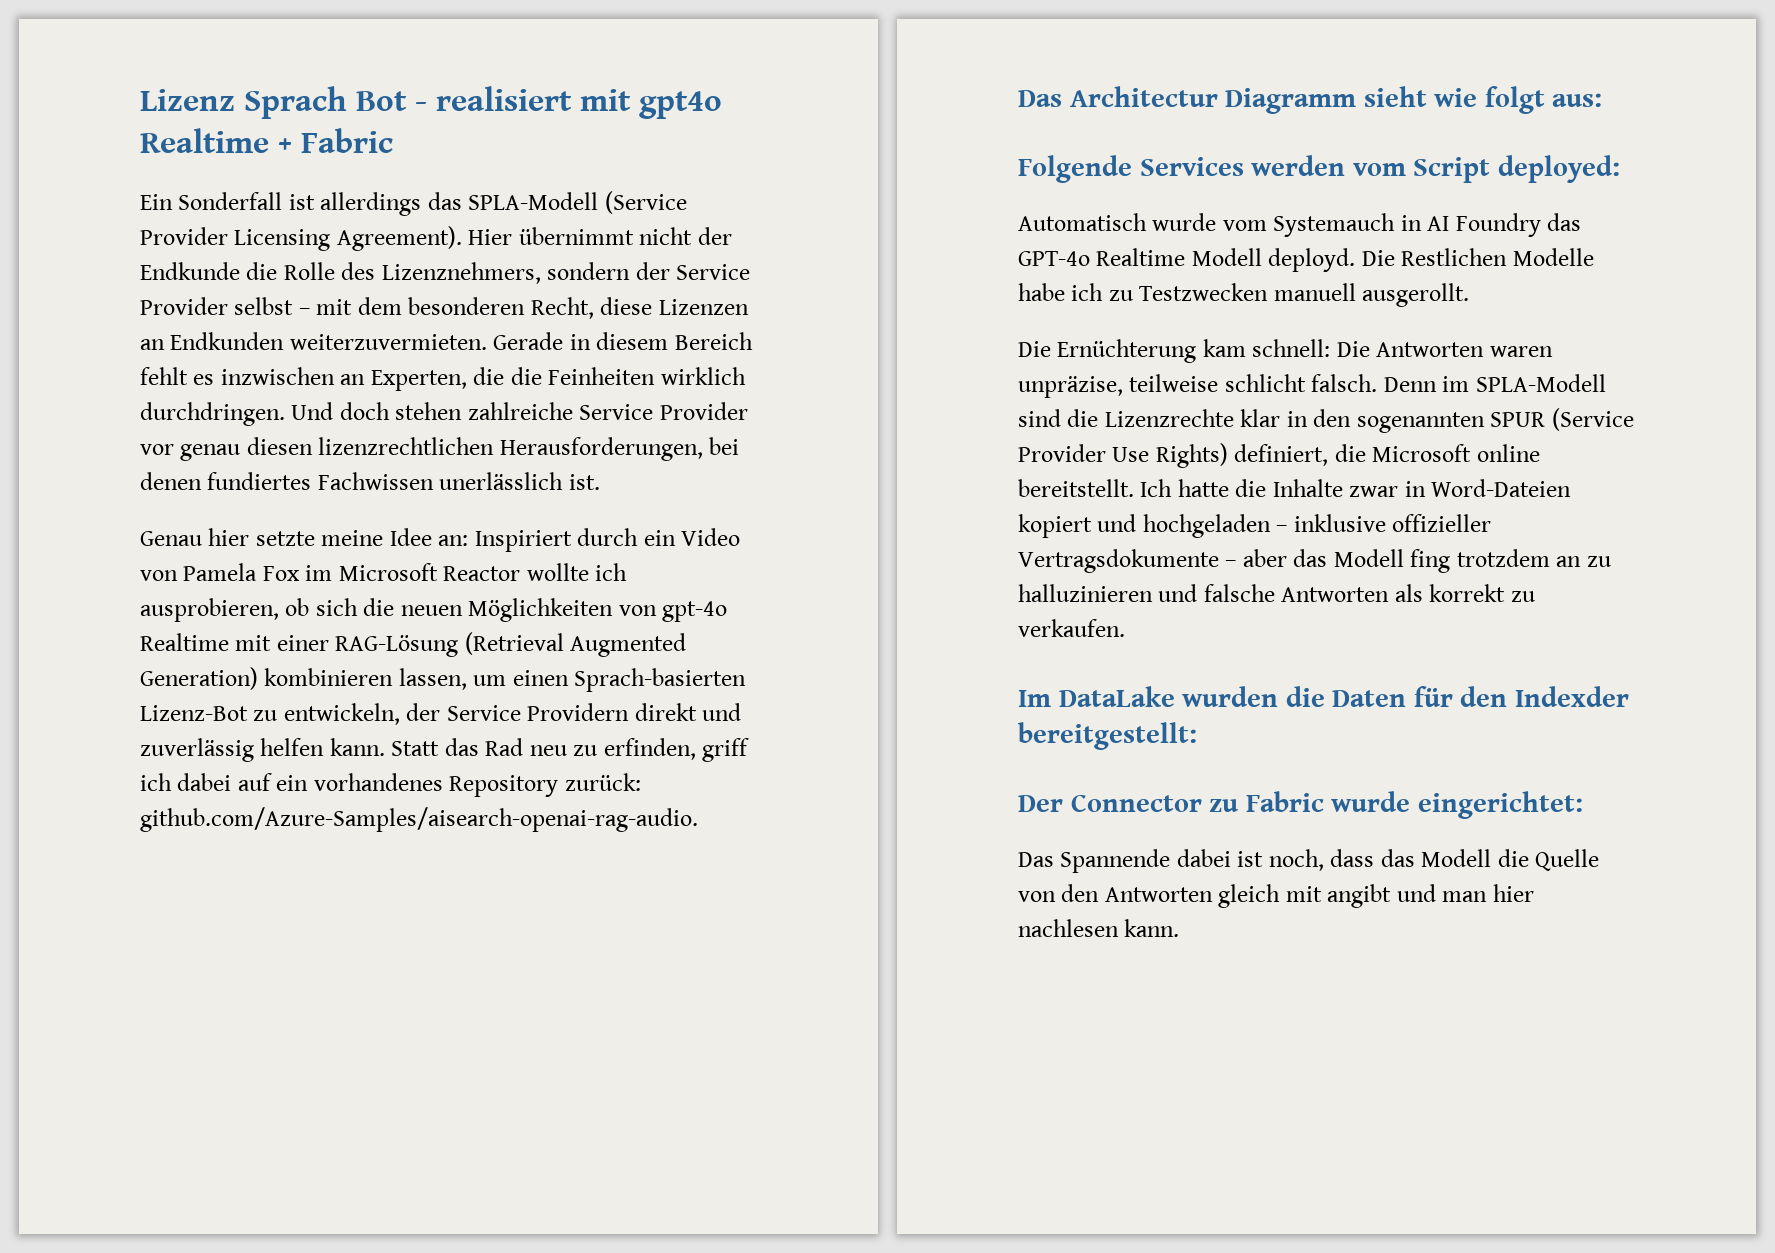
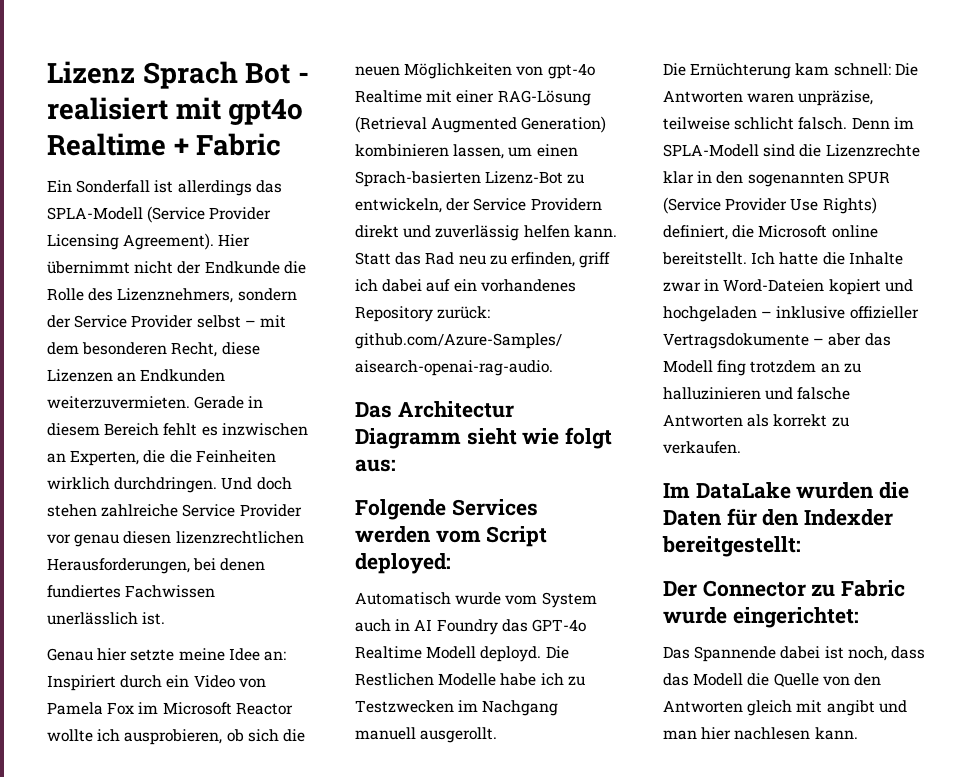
- Automatisch wurde vom Systemauch in AI Foundry das GPT-4o Realtime Modell deployd.
+ Automatisch wurde vom System auch in AI Foundry das GPT-4o Realtime Modell deployd.
- Die Restlichen Modelle habe ich zu Testzwecken manuell ausgerollt.
+ Die Restlichen Modelle habe ich zu Testzwecken im Nachgang manuell ausgerollt.

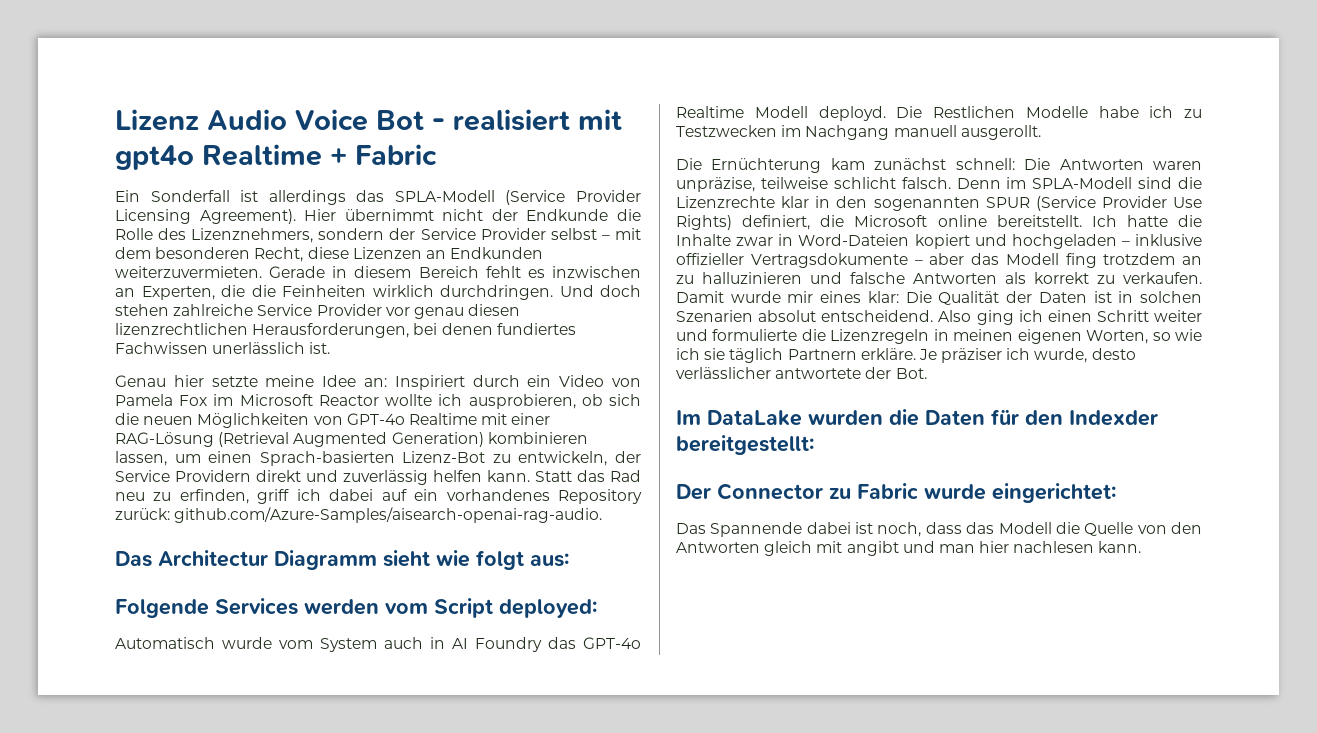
- Lizenz Sprach Bot - realisiert mit gpt4o Realtime + Fabric
+ Lizenz Audio Voice Bot - realisiert mit gpt4o Realtime + Fabric
- Genau hier setzte meine Idee an: Inspiriert durch ein Video von Pamela Fox im Microsoft Reactor wollte ich ausprobieren, ob sich die neuen Möglichkeiten von gpt-4o Realtime mit einer RAG-Lösung (Retrieval Augmented Generation) kombinieren lassen, um einen Sprach-basierten Lizenz-Bot zu entwickeln, der Service Providern direkt und zuverlässig helfen kann.
+ Genau hier setzte meine Idee an: Inspiriert durch ein Video von Pamela Fox im Microsoft Reactor wollte ich ausprobieren, ob sich die neuen Möglichkeiten von GPT-4o Realtime mit einer RAG-Lösung (Retrieval Augmented Generation) kombinieren lassen, um einen Sprach-basierten Lizenz-Bot zu entwickeln, der Service Providern direkt und zuverlässig helfen kann.
- Die Ernüchterung kam schnell: Die Antworten waren unpräzise, teilweise schlicht falsch.
+ Die Ernüchterung kam zunächst schnell: Die Antworten waren unpräzise, teilweise schlicht falsch.
+ Damit wurde mir eines klar: Die Qualität der Daten ist in solchen Szenarien absolut entscheidend. Also ging ich einen Schritt weiter und formulierte die Lizenzregeln in meinen eigenen Worten, so wie ich sie täglich Partnern erkläre. Je präziser ich wurde, desto verlässlicher antwortete der Bot.

